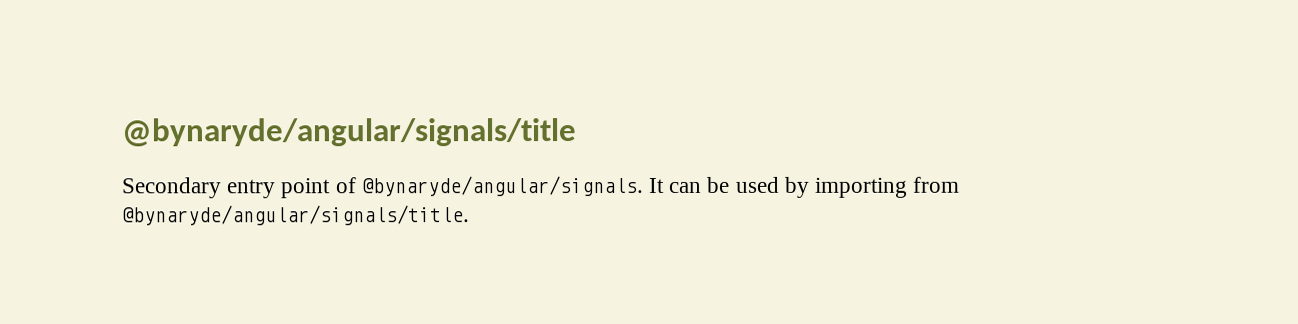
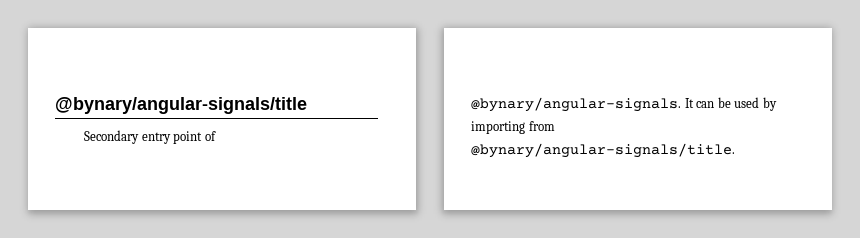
- @bynaryde/angular/signals/title
+ @bynary/angular-signals/title
- Secondary entry point of @bynaryde/angular/signals.
+ Secondary entry point of @bynary/angular-signals.
- It can be used by importing from @bynaryde/angular/signals/title.
+ It can be used by importing from @bynary/angular-signals/title.

